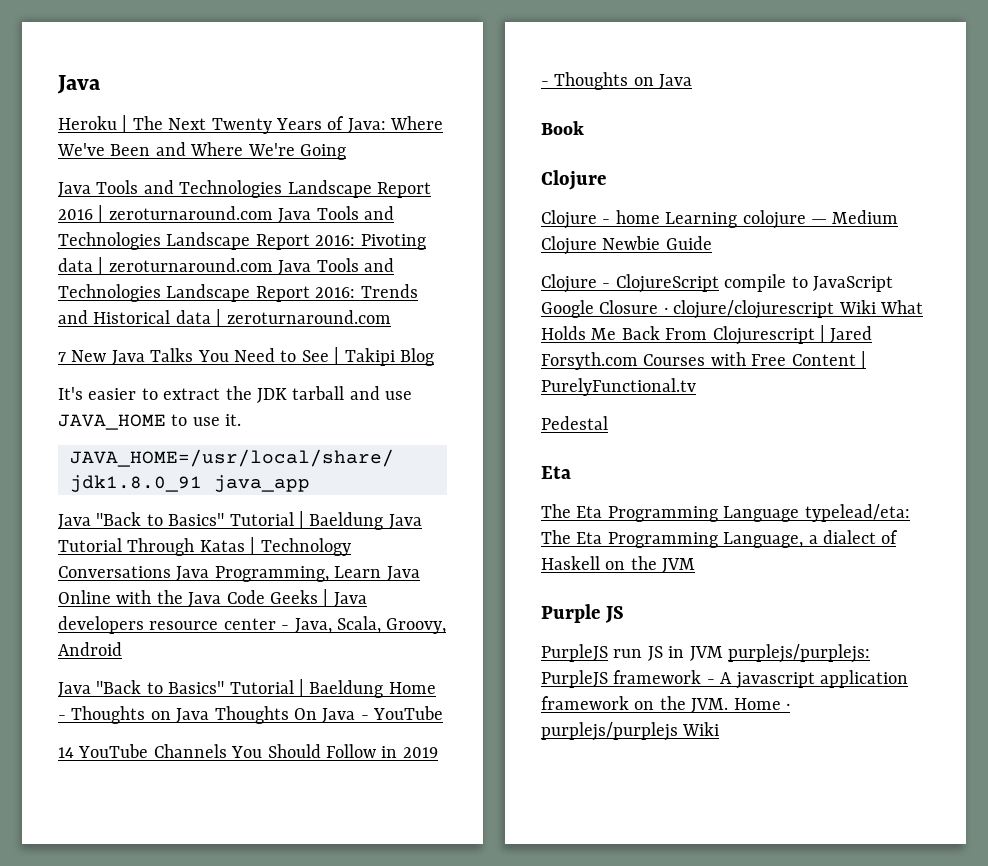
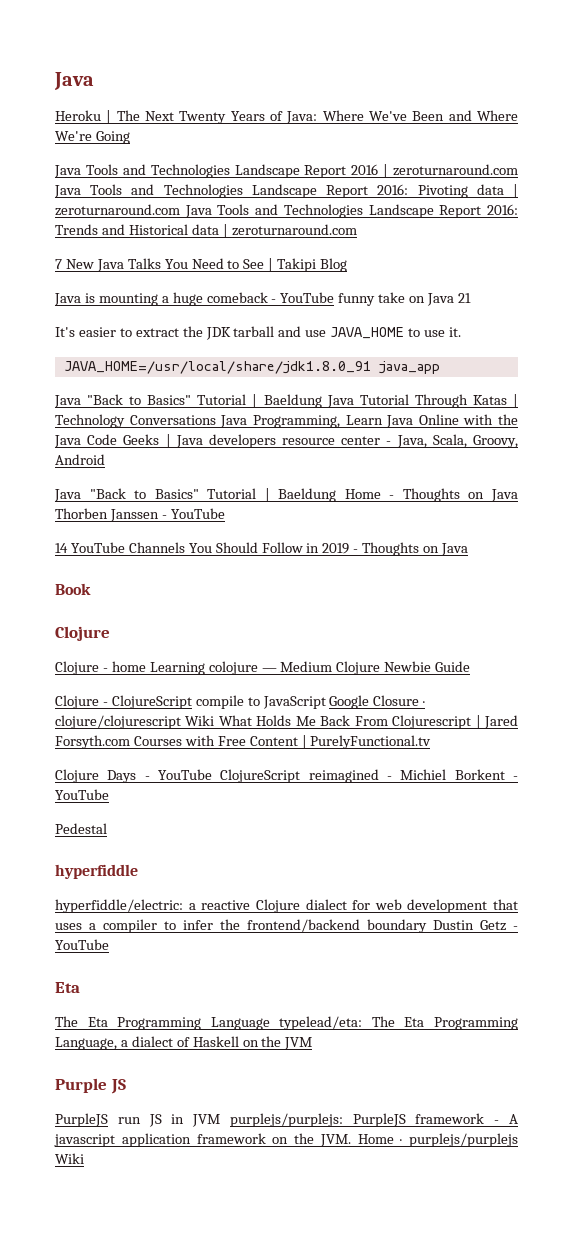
+ Java is mounting a huge comeback - YouTube funny take on Java 21
- Java "Back to Basics" Tutorial | Baeldung Home - Thoughts on Java Thoughts On Java - YouTube
+ Java "Back to Basics" Tutorial | Baeldung Home - Thoughts on Java Thorben Janssen - YouTube
+ Clojure Days - YouTube ClojureScript reimagined - Michiel Borkent - YouTube
  Pedestal
+ hyperfiddle
+ hyperfiddle/electric: a reactive Clojure dialect for web development that uses a compiler to infer the frontend/backend boundary Dustin Getz - YouTube

